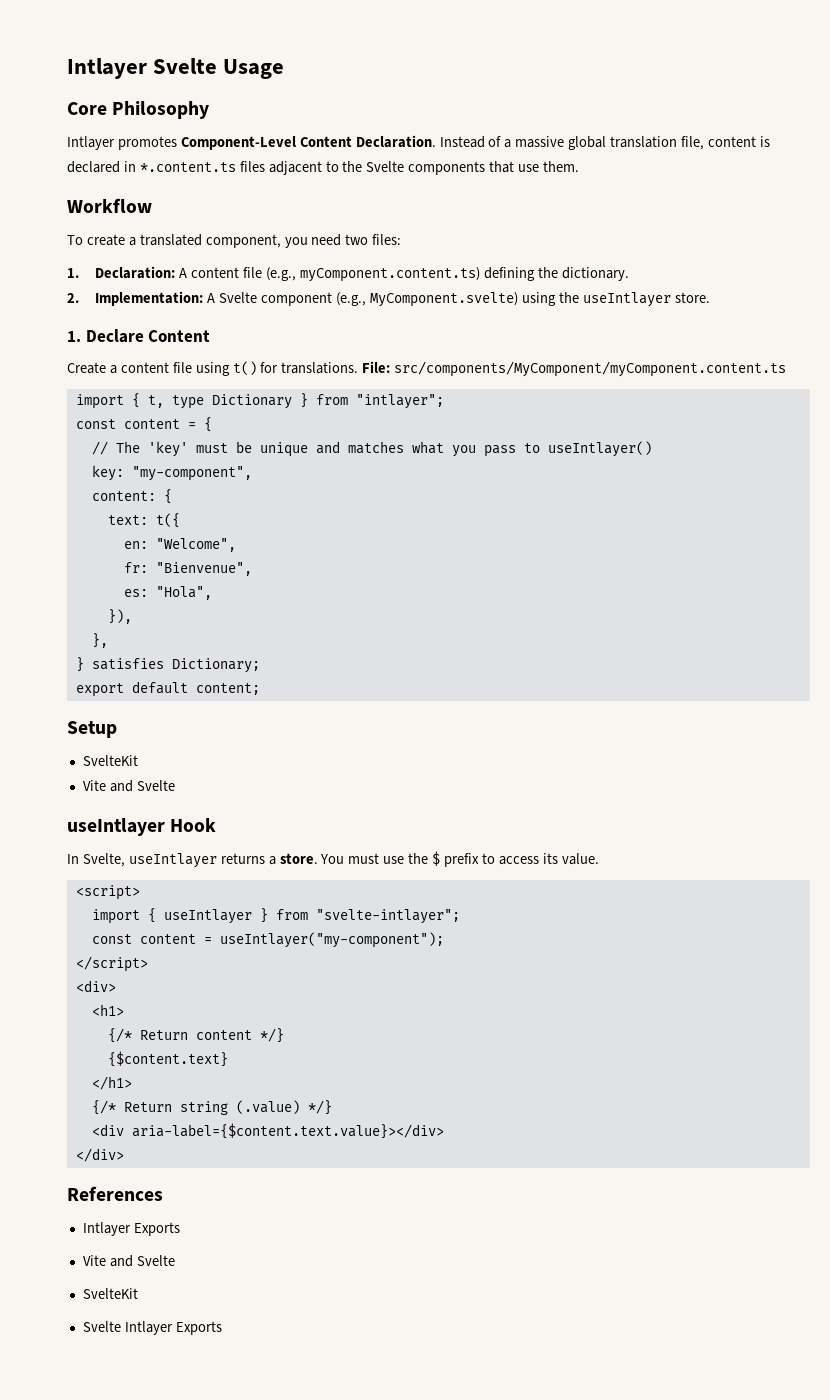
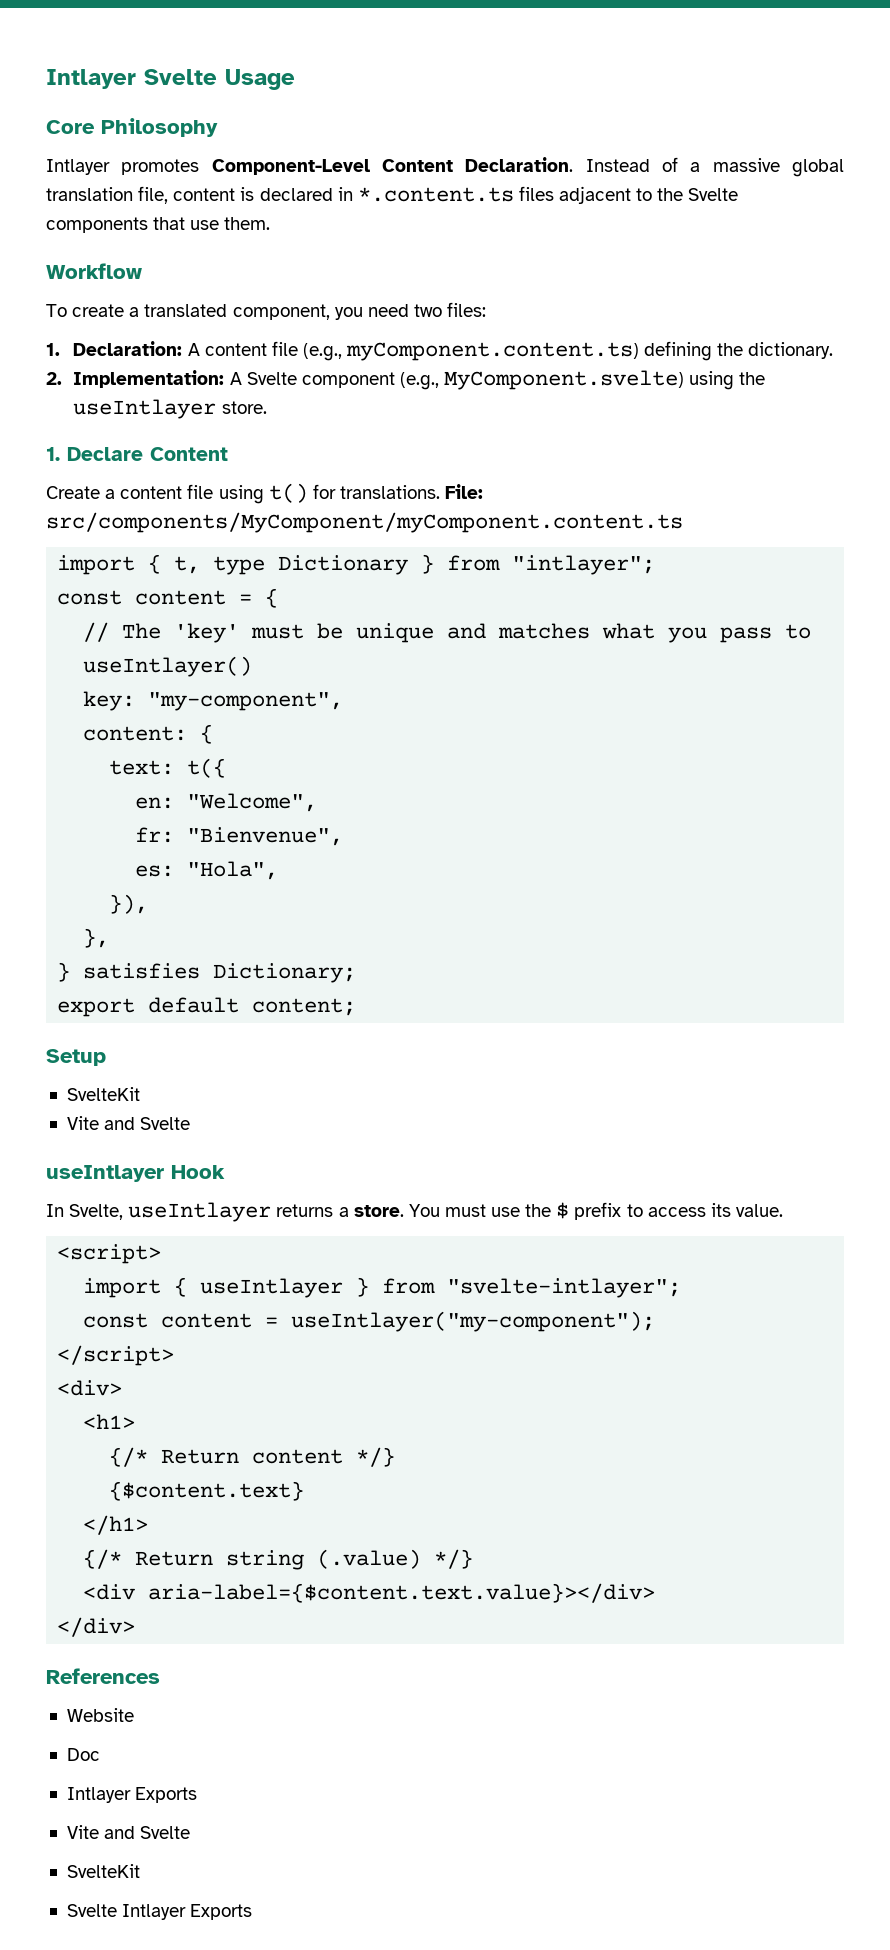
+ Website
+ Doc

